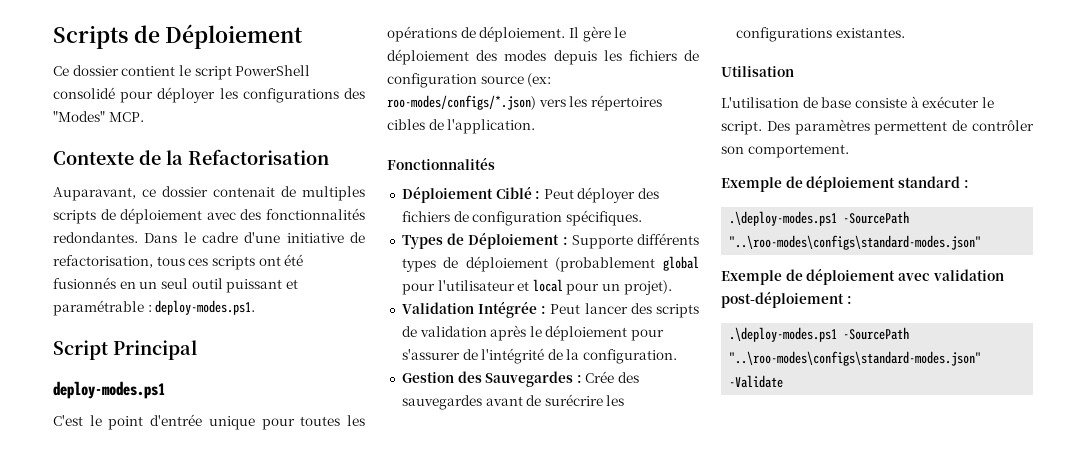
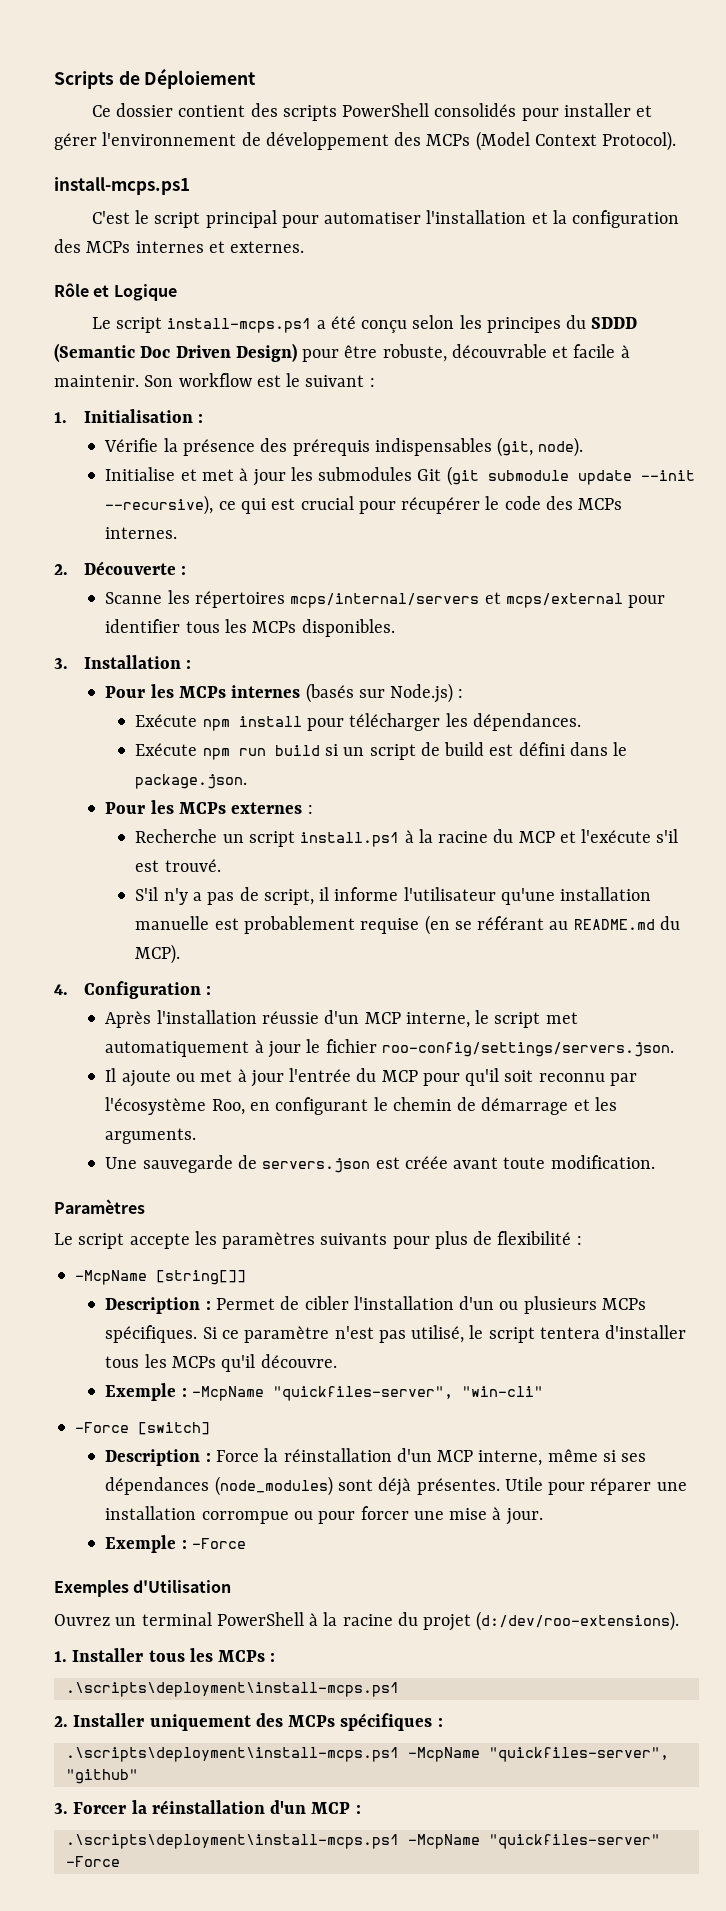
- Ce dossier contient le script PowerShell consolidé pour déployer les configurations des "Modes" MCP.
- Contexte de la Refactorisation
- Auparavant, ce dossier contenait de multiples scripts de déploiement avec des fonctionnalités redondantes. Dans le cadre d'une initiative de refactorisation, tous ces scripts ont été fusionnés en un seul outil puissant et paramétrable : deploy-modes.ps1.
- Script Principal
- deploy-modes.ps1
- C'est le point d'entrée unique pour toutes les opérations de déploiement. Il gère le déploiement des modes depuis les fichiers de configuration source (ex: roo-modes/configs/*.json) vers les répertoires cibles de l'application.
- Fonctionnalités
- Déploiement Ciblé : Peut déployer des fichiers de configuration spécifiques.
- Types de Déploiement : Supporte différents types de déploiement (probablement global pour l'utilisateur et local pour un projet).
- Validation Intégrée : Peut lancer des scripts de validation après le déploiement pour s'assurer de l'intégrité de la configuration.
- Gestion des Sauvegardes : Crée des sauvegardes avant de surécrire les configurations existantes.
- Utilisation
- L'utilisation de base consiste à exécuter le script. Des paramètres permettent de contrôler son comportement.
- Exemple de déploiement standard :
- .\deploy-modes.ps1 -SourcePath "..\roo-modes\configs\standard-modes.json"
- Exemple de déploiement avec validation post-déploiement :
- .\deploy-modes.ps1 -SourcePath "..\roo-modes\configs\standard-modes.json" -Validate
+ Ce dossier contient des scripts PowerShell consolidés pour installer et gérer l'environnement de développement des MCPs (Model Context Protocol).
+ install-mcps.ps1
+ C'est le script principal pour automatiser l'installation et la configuration des MCPs internes et externes.
+ Rôle et Logique
+ Le script install-mcps.ps1 a été conçu selon les principes du SDDD (Semantic Doc Driven Design) pour être robuste, découvrable et facile à maintenir. Son workflow est le suivant :
+ 1. Initialisation :
+ Vérifie la présence des prérequis indispensables (git, node).
+ Initialise et met à jour les submodules Git (git submodule update --init --recursive), ce qui est crucial pour récupérer le code des MCPs internes.
+ 2. Découverte :
+ Scanne les répertoires mcps/internal/servers et mcps/external pour identifier tous les MCPs disponibles.
+ 3. Installation :
+ Pour les MCPs internes (basés sur Node.js) :
+ Exécute npm install pour télécharger les dépendances.
+ Exécute npm run build si un script de build est défini dans le package.json.
+ Pour les MCPs externes :
+ Recherche un script install.ps1 à la racine du MCP et l'exécute s'il est trouvé.
+ S'il n'y a pas de script, il informe l'utilisateur qu'une installation manuelle est probablement requise (en se référant au README.md du MCP).
+ 4. Configuration :
+ Après l'installation réussie d'un MCP interne, le script met automatiquement à jour le fichier roo-config/settings/servers.json.
+ Il ajoute ou met à jour l'entrée du MCP pour qu'il soit reconnu par l'écosystème Roo, en configurant le chemin de démarrage et les arguments.
+ Une sauvegarde de servers.json est créée avant toute modification.
+ Paramètres
+ Le script accepte les paramètres suivants pour plus de flexibilité :
+ -McpName [string[]]
+ Description : Permet de cibler l'installation d'un ou plusieurs MCPs spécifiques. Si ce paramètre n'est pas utilisé, le script tentera d'installer tous les MCPs qu'il découvre.
+ Exemple : -McpName "quickfiles-server", "win-cli"
+ -Force [switch]
+ Description : Force la réinstallation d'un MCP interne, même si ses dépendances (node_modules) sont déjà présentes. Utile pour réparer une installation corrompue ou pour forcer une mise à jour.
+ Exemple : -Force
+ Exemples d'Utilisation
+ Ouvrez un terminal PowerShell à la racine du projet (d:/dev/roo-extensions).
+ 1. Installer tous les MCPs :
+ .\scripts\deployment\install-mcps.ps1
+ 2. Installer uniquement des MCPs spécifiques :
+ .\scripts\deployment\install-mcps.ps1 -McpName "quickfiles-server", "github"
+ 3. Forcer la réinstallation d'un MCP :
+ .\scripts\deployment\install-mcps.ps1 -McpName "quickfiles-server" -Force

